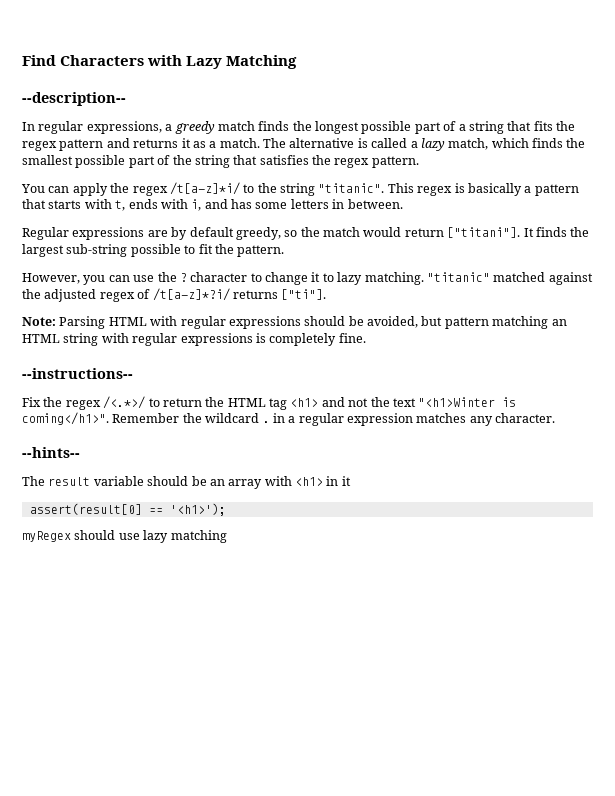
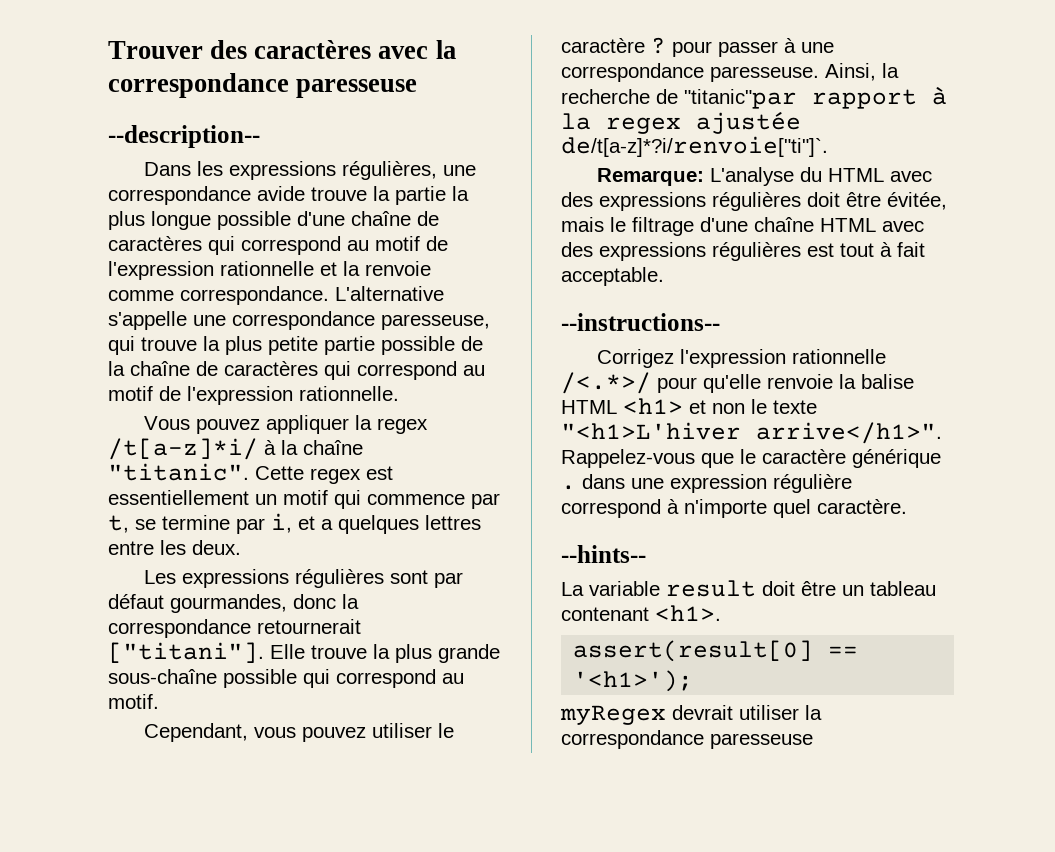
- Find Characters with Lazy Matching
+ Trouver des caractères avec la correspondance paresseuse
  --description--
- In regular expressions, a greedy match finds the longest possible part of a string that fits the regex pattern and returns it as a match. The alternative is called a lazy match, which finds the smallest possible part of the string that satisfies the regex pattern.
- You can apply the regex /t[a-z]*i/ to the string "titanic". This regex is basically a pattern that starts with t, ends with i, and has some letters in between.
- Regular expressions are by default greedy, so the match would return ["titani"]. It finds the largest sub-string possible to fit the pattern.
- However, you can use the ? character to change it to lazy matching. "titanic" matched against the adjusted regex of /t[a-z]*?i/ returns ["ti"].
- Note: Parsing HTML with regular expressions should be avoided, but pattern matching an HTML string with regular expressions is completely fine.
+ Dans les expressions régulières, une correspondance avide trouve la partie la plus longue possible d'une chaîne de caractères qui correspond au motif de l'expression rationnelle et la renvoie comme correspondance. L'alternative s'appelle une correspondance paresseuse, qui trouve la plus petite partie possible de la chaîne de caractères qui correspond au motif de l'expression rationnelle.
+ Vous pouvez appliquer la regex /t[a-z]*i/ à la chaîne "titanic". Cette regex est essentiellement un motif qui commence par t, se termine par i, et a quelques lettres entre les deux.
+ Les expressions régulières sont par défaut gourmandes, donc la correspondance retournerait ["titani"]. Elle trouve la plus grande sous-chaîne possible qui correspond au motif.
+ Cependant, vous pouvez utiliser le caractère ? pour passer à une correspondance paresseuse. Ainsi, la recherche de "titanic"par rapport à la regex ajustée de/t[a-z]*?i/renvoie["ti"]`.
+ Remarque: L'analyse du HTML avec des expressions régulières doit être évitée, mais le filtrage d'une chaîne HTML avec des expressions régulières est tout à fait acceptable.
  --instructions--
- Fix the regex /<.*>/ to return the HTML tag <h1> and not the text "<h1>Winter is coming</h1>". Remember the wildcard . in a regular expression matches any character.
+ Corrigez l'expression rationnelle /<.*>/ pour qu'elle renvoie la balise HTML <h1> et non le texte "<h1>L'hiver arrive</h1>". Rappelez-vous que le caractère générique . dans une expression régulière correspond à n'importe quel caractère.
  --hints--
- The result variable should be an array with <h1> in it
+ La variable result doit être un tableau contenant <h1>.
- myRegex should use lazy matching
+ myRegex devrait utiliser la correspondance paresseuse

